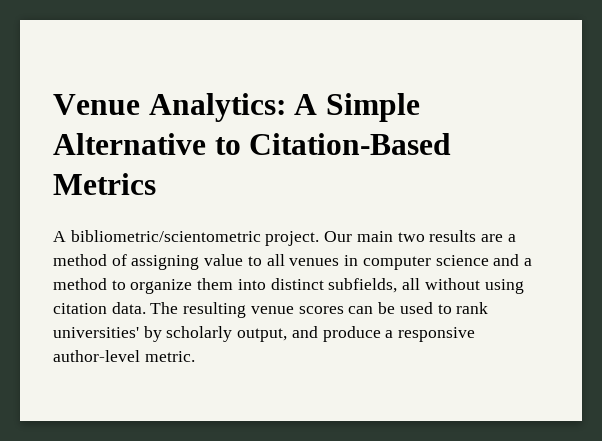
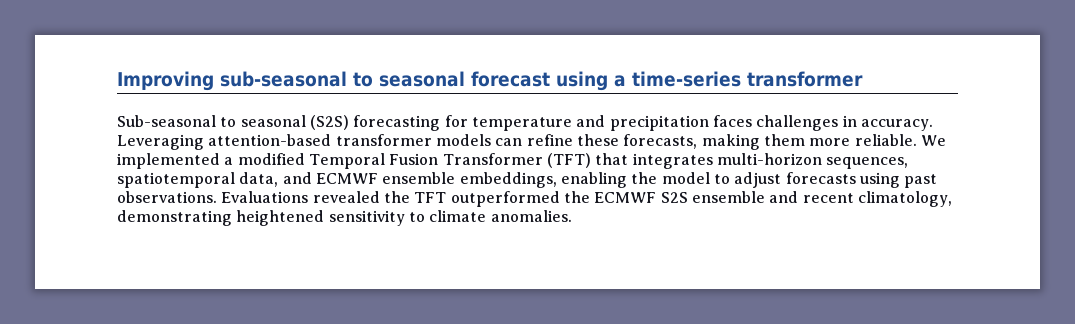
- Venue Analytics: A Simple Alternative to Citation-Based Metrics
- A bibliometric/scientometric project. Our main two results are a method of assigning value to all venues in computer science and a method to organize them into distinct subfields, all without using citation data. The resulting venue scores can be used to rank universities' by scholarly output, and produce a responsive author-level metric.
+ Improving sub-seasonal to seasonal forecast using a time-series transformer
+ Sub-seasonal to seasonal (S2S) forecasting for temperature and precipitation faces challenges in accuracy. Leveraging attention-based transformer models can refine these forecasts, making them more reliable. We implemented a modified Temporal Fusion Transformer (TFT) that integrates multi-horizon sequences, spatiotemporal data, and ECMWF ensemble embeddings, enabling the model to adjust forecasts using past observations. Evaluations revealed the TFT outperformed the ECMWF S2S ensemble and recent climatology, demonstrating heightened sensitivity to climate anomalies.

